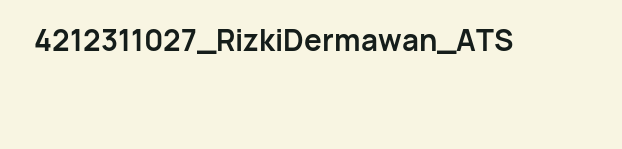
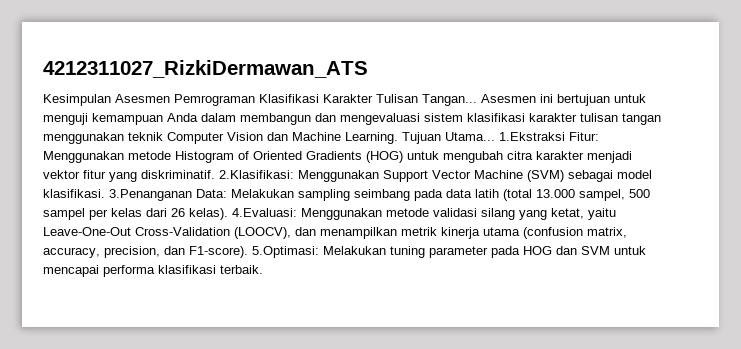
+ Kesimpulan Asesmen Pemrograman Klasifikasi Karakter Tulisan Tangan... Asesmen ini bertujuan untuk menguji kemampuan Anda dalam membangun dan mengevaluasi sistem klasifikasi karakter tulisan tangan menggunakan teknik Computer Vision dan Machine Learning. Tujuan Utama... 1.Ekstraksi Fitur: Menggunakan metode Histogram of Oriented Gradients (HOG) untuk mengubah citra karakter menjadi vektor fitur yang diskriminatif. 2.Klasifikasi: Menggunakan Support Vector Machine (SVM) sebagai model klasifikasi. 3.Penanganan Data: Melakukan sampling seimbang pada data latih (total 13.000 sampel, 500 sampel per kelas dari 26 kelas). 4.Evaluasi: Menggunakan metode validasi silang yang ketat, yaitu Leave-One-Out Cross-Validation (LOOCV), dan menampilkan metrik kinerja utama (confusion matrix, accuracy, precision, dan F1-score). 5.Optimasi: Melakukan tuning parameter pada HOG dan SVM untuk mencapai performa klasifikasi terbaik.

